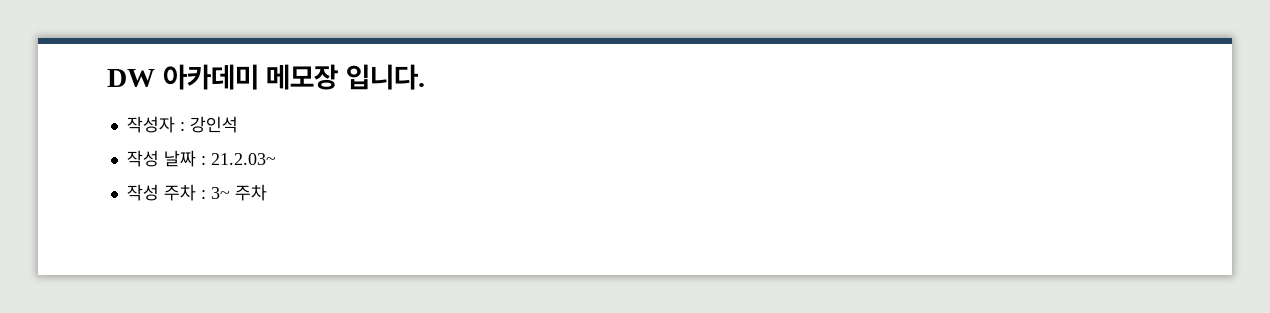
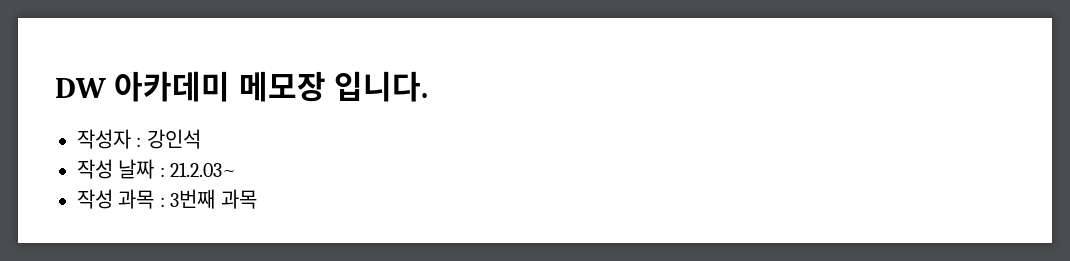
- 작성 주차 : 3~ 주차
+ 작성 과목 : 3번째 과목

